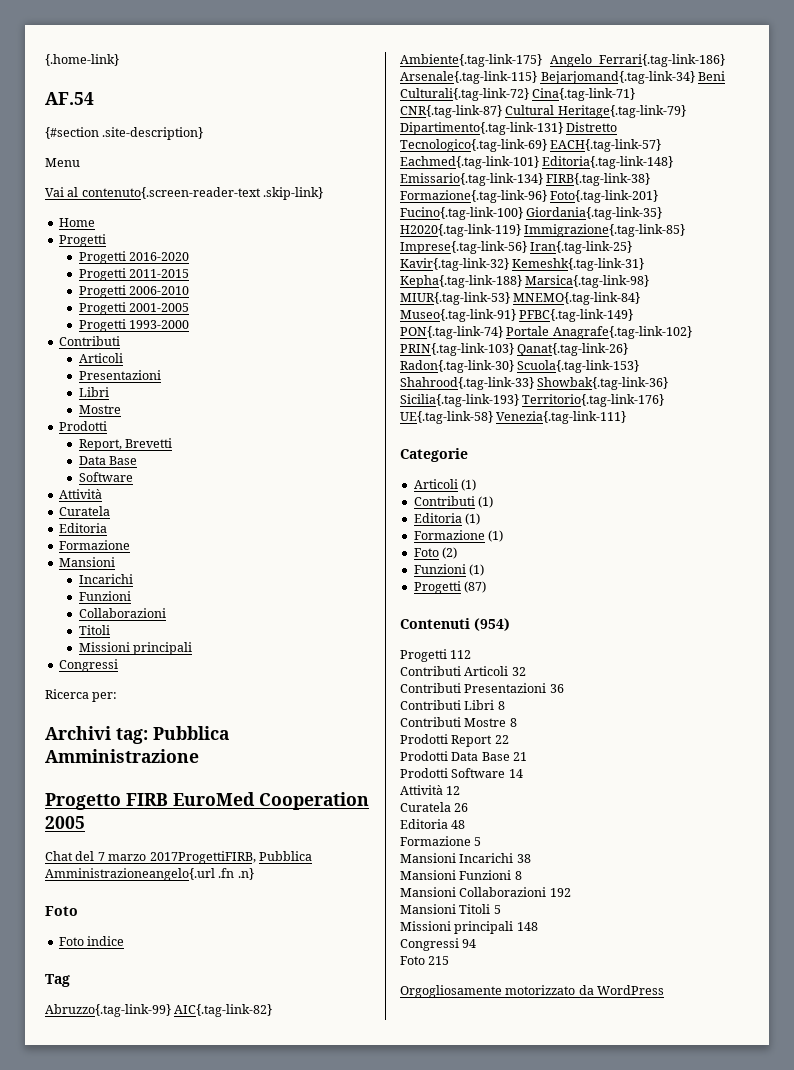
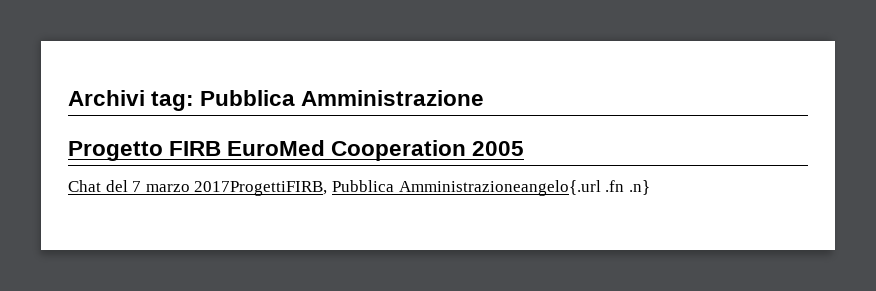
- {.home-link}
- AF.54
- {#section .site-description}
- Menu
- Vai al contenuto{.screen-reader-text .skip-link}
- Home
- Progetti
- Progetti 2016-2020
- Progetti 2011-2015
- Progetti 2006-2010
- Progetti 2001-2005
- Progetti 1993-2000
- Contributi
- Articoli
- Presentazioni
- Libri
- Mostre
- Prodotti
- Report, Brevetti
- Data Base
- Software
- Attività
- Curatela
- Editoria
- Formazione
- Mansioni
- Incarichi
- Funzioni
- Collaborazioni
- Titoli
- Missioni principali
- Congressi
- Ricerca per:
  Chat del 7 marzo 2017ProgettiFIRB, Pubblica Amministrazioneangelo{.url .fn .n}
- Foto
- Foto indice
- Tag
- Abruzzo{.tag-link-99} AIC{.tag-link-82} Ambiente{.tag-link-175} Angelo Ferrari{.tag-link-186} Arsenale{.tag-link-115} Bejarjomand{.tag-link-34} Beni Culturali{.tag-link-72} Cina{.tag-link-71} CNR{.tag-link-87} Cultural Heritage{.tag-link-79} Dipartimento{.tag-link-131} Distretto Tecnologico{.tag-link-69} EACH{.tag-link-57} Eachmed{.tag-link-101} Editoria{.tag-link-148} Emissario{.tag-link-134} FIRB{.tag-link-38} Formazione{.tag-link-96} Foto{.tag-link-201} Fucino{.tag-link-100} Giordania{.tag-link-35} H2020{.tag-link-119} Immigrazione{.tag-link-85} Imprese{.tag-link-56} Iran{.tag-link-25} Kavir{.tag-link-32} Kemeshk{.tag-link-31} Kepha{.tag-link-188} Marsica{.tag-link-98} MIUR{.tag-link-53} MNEMO{.tag-link-84} Museo{.tag-link-91} PFBC{.tag-link-149} PON{.tag-link-74} Portale Anagrafe{.tag-link-102} PRIN{.tag-link-103} Qanat{.tag-link-26} Radon{.tag-link-30} Scuola{.tag-link-153} Shahrood{.tag-link-33} Showbak{.tag-link-36} Sicilia{.tag-link-193} Territorio{.tag-link-176} UE{.tag-link-58} Venezia{.tag-link-111}
- Categorie
- Articoli (1)
- Contributi (1)
- Editoria (1)
- Formazione (1)
- Foto (2)
- Funzioni (1)
- Progetti (87)
- Contenuti (954)
- Progetti 112
- Contributi Articoli 32
- Contributi Presentazioni 36
- Contributi Libri 8
- Contributi Mostre 8
- Prodotti Report 22
- Prodotti Data Base 21
- Prodotti Software 14
- Attività 12
- Curatela 26
- Editoria 48
- Formazione 5
- Mansioni Incarichi 38
- Mansioni Funzioni 8
- Mansioni Collaborazioni 192
- Mansioni Titoli 5
- Missioni principali 148
- Congressi 94
- Foto 215
- Orgogliosamente motorizzato da WordPress

